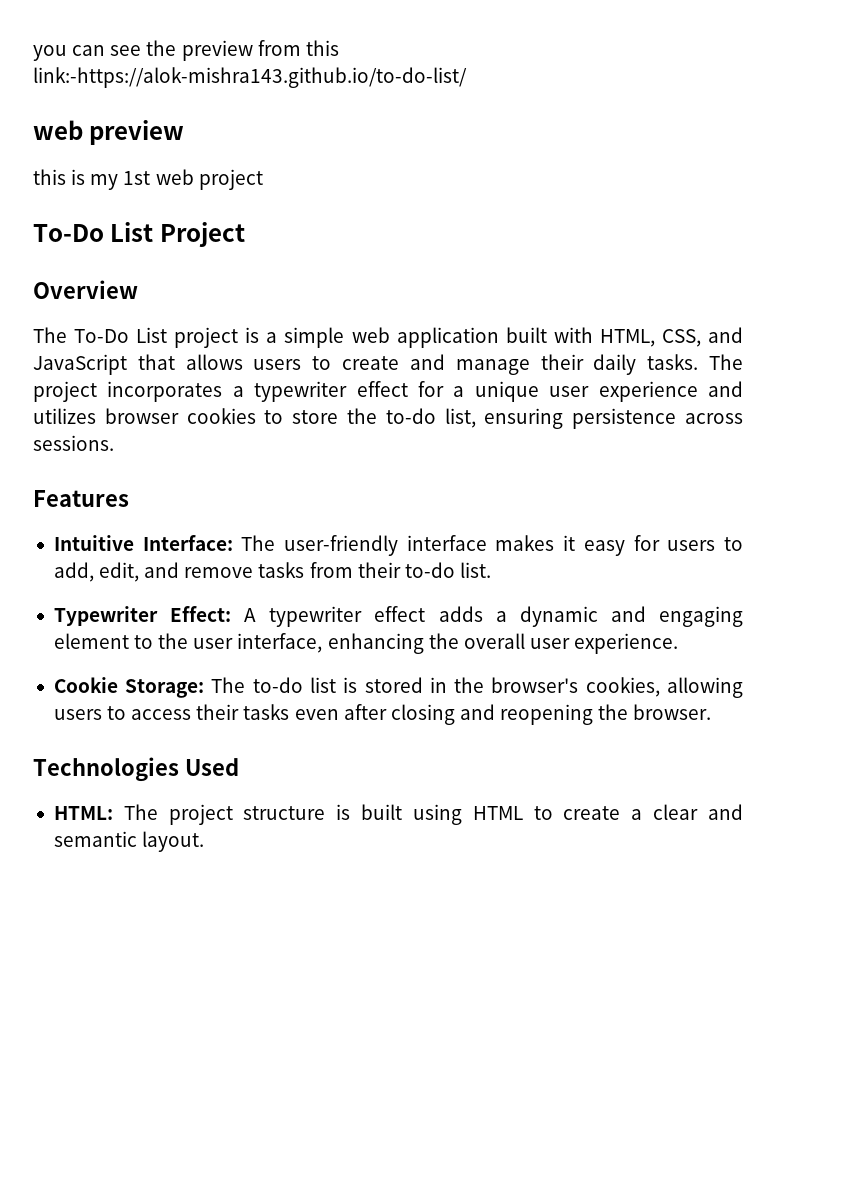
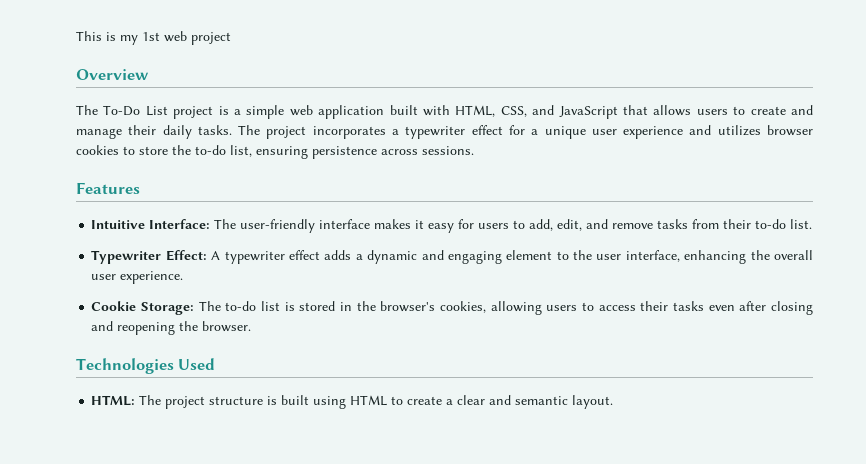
- you can see the preview from this link:-https://alok-mishra143.github.io/to-do-list/
- web preview
- this is my 1st web project
+ This is my 1st web project
- To-Do List Project

